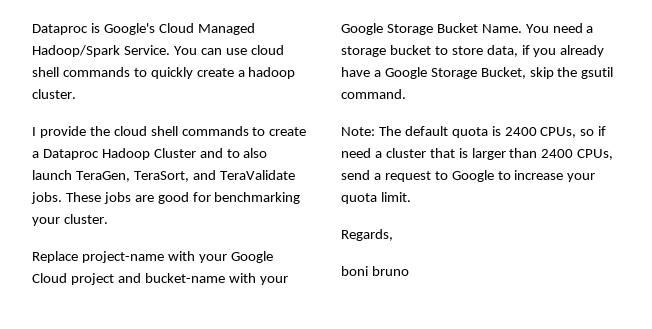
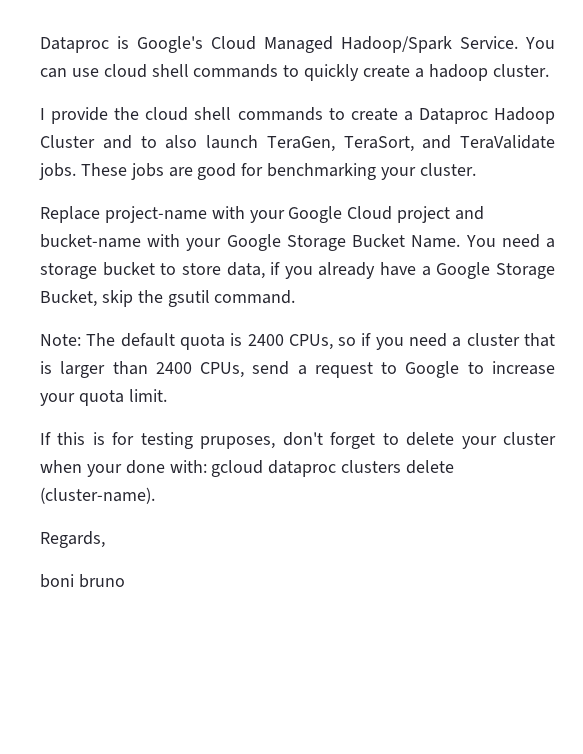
- Note: The default quota is 2400 CPUs, so if need a cluster that is larger than 2400 CPUs, send a request to Google to increase your quota limit.
+ Note: The default quota is 2400 CPUs, so if you need a cluster that is larger than 2400 CPUs, send a request to Google to increase your quota limit.
+ If this is for testing pruposes, don't forget to delete your cluster when your done with: gcloud dataproc clusters delete (cluster-name).

